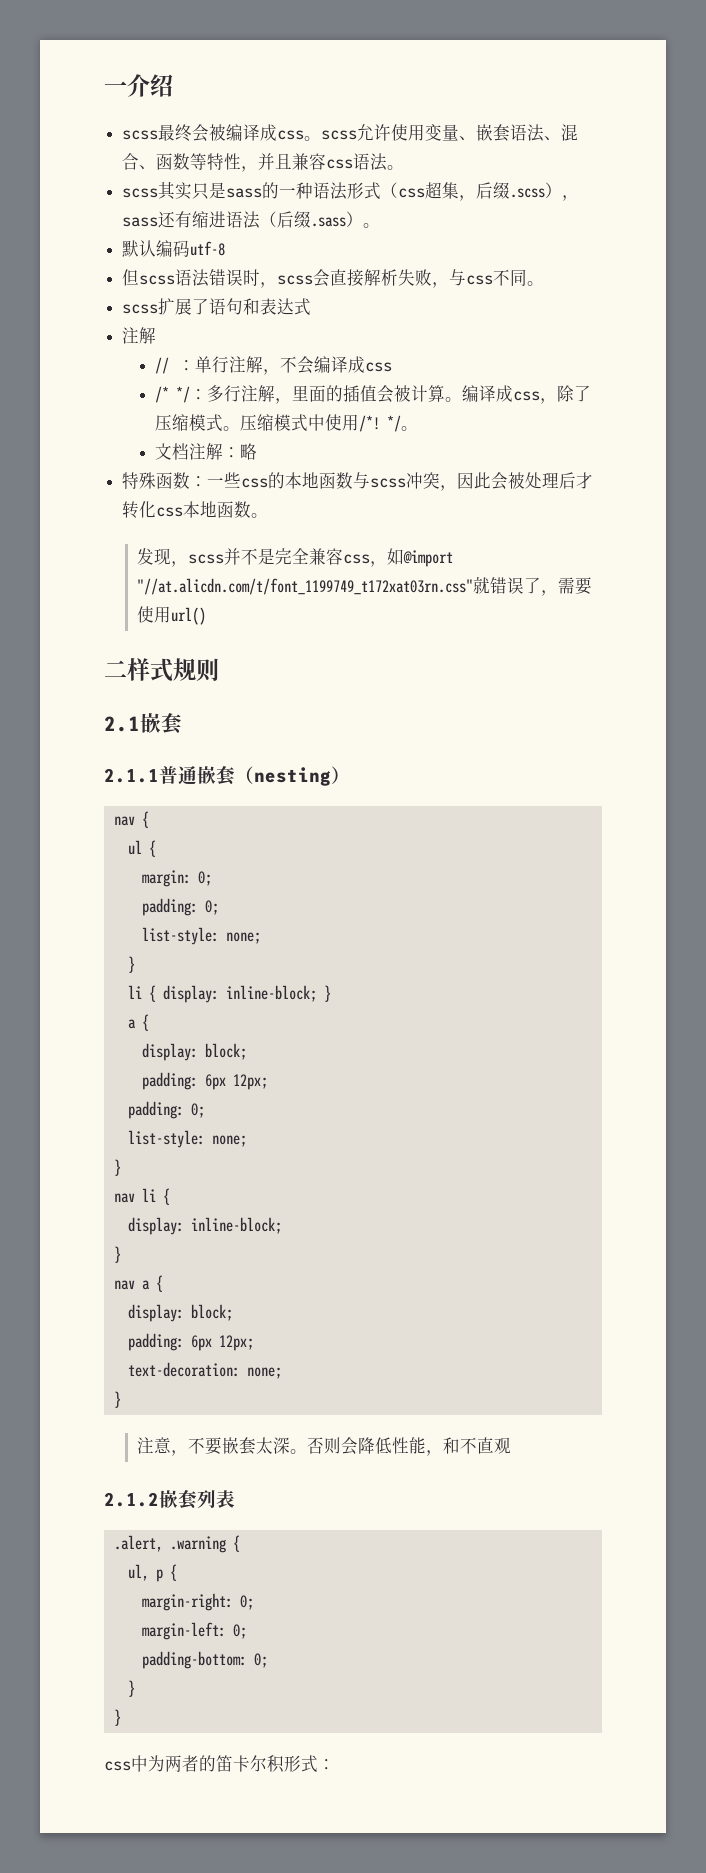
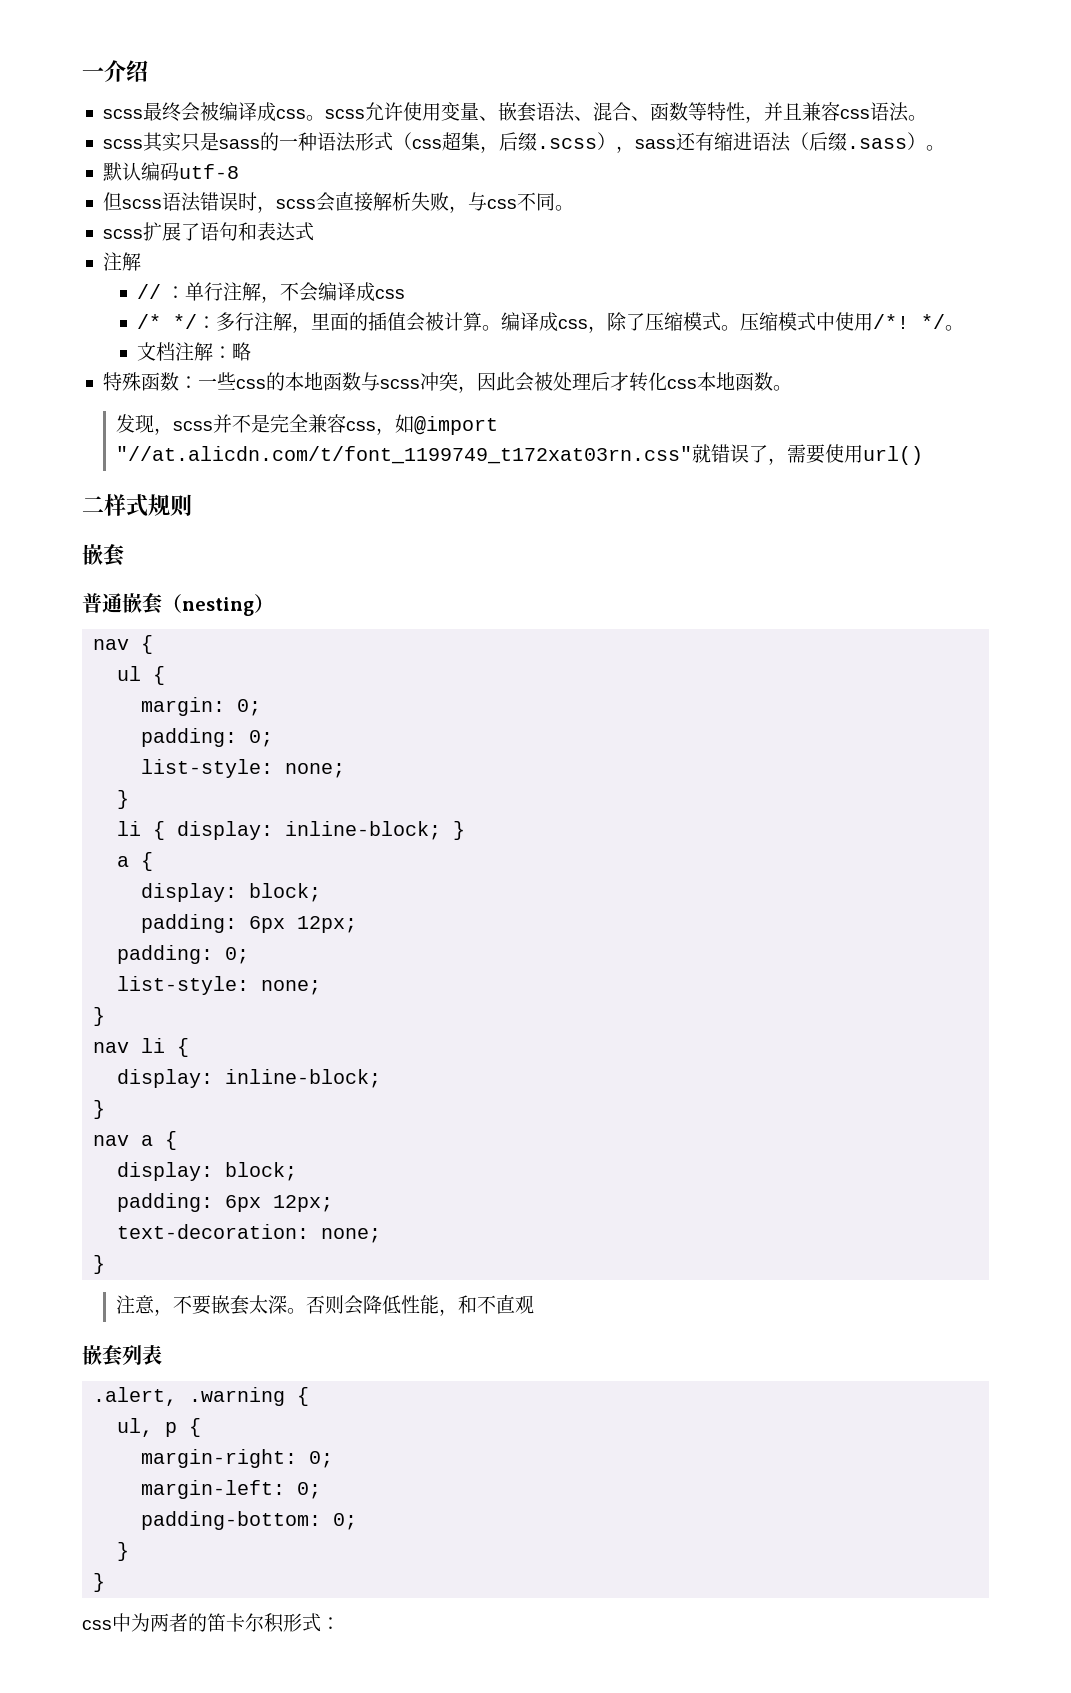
  二样式规则
- 2.1嵌套
+ 嵌套
- 2.1.1普通嵌套（nesting）
+ 普通嵌套（nesting）
- 2.1.2嵌套列表
+ 嵌套列表

